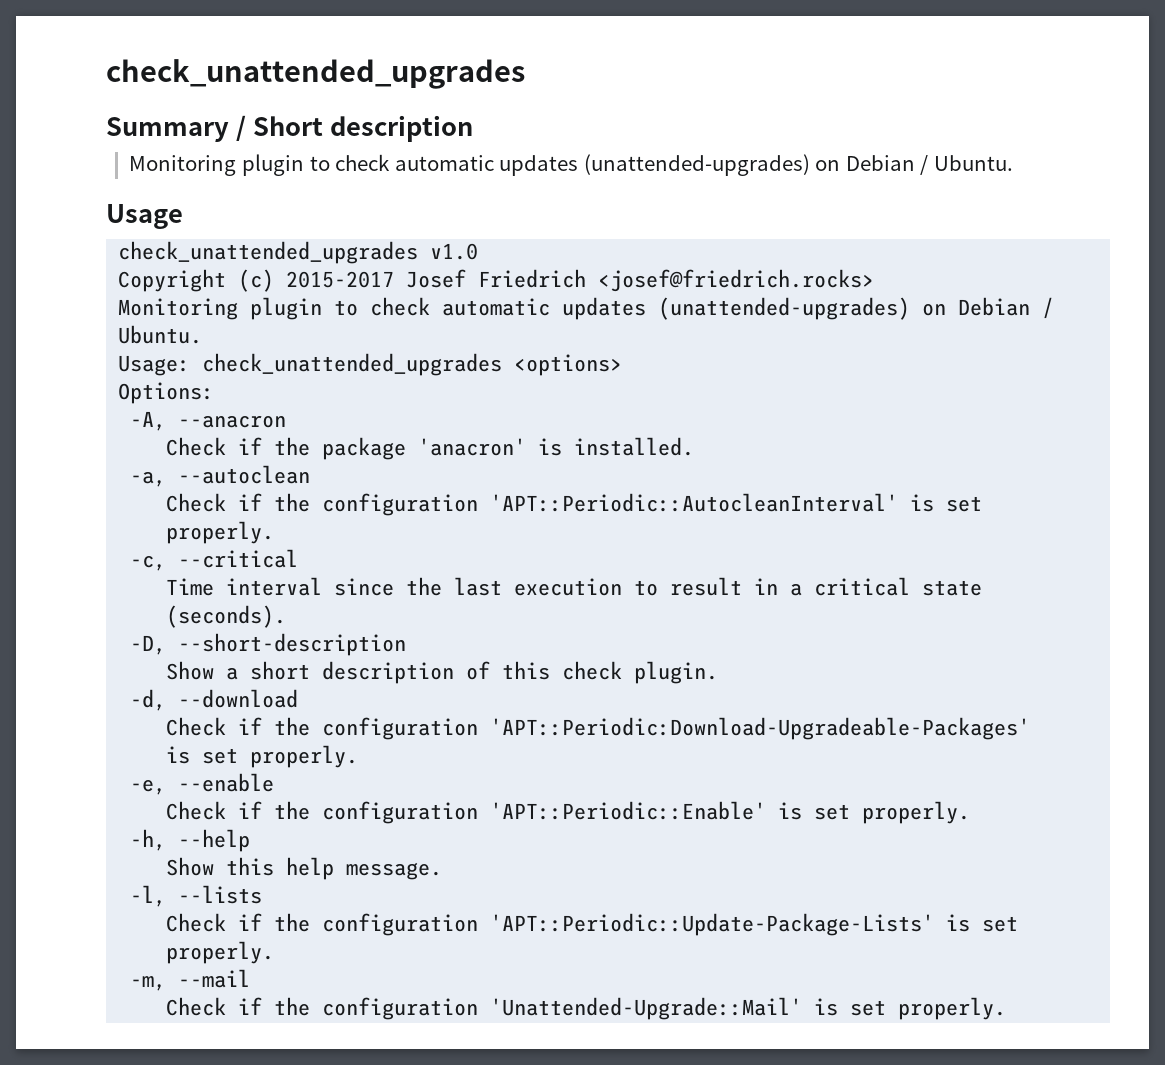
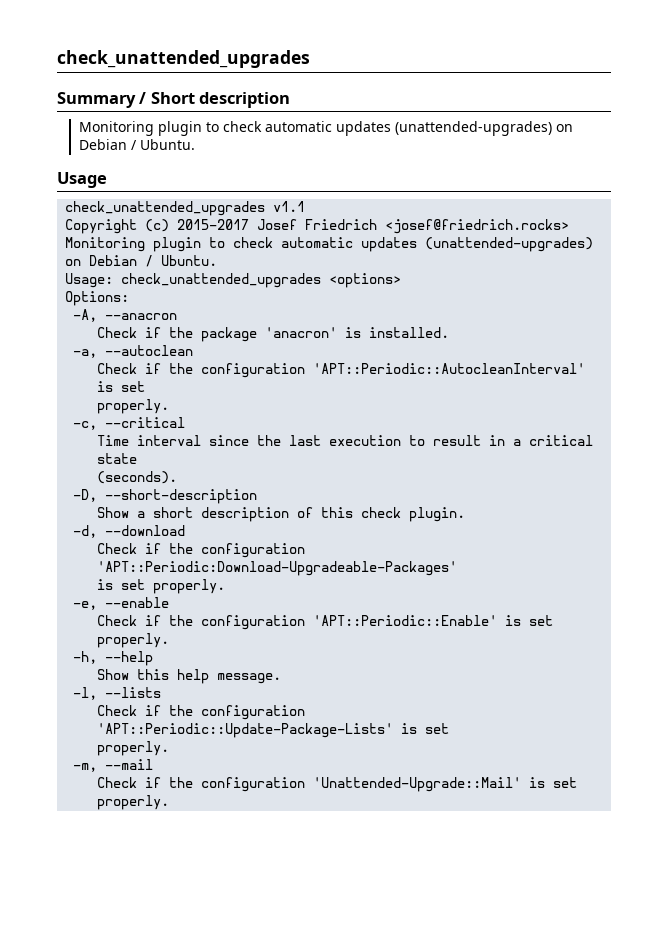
- check_unattended_upgrades v1.0
+ check_unattended_upgrades v1.1

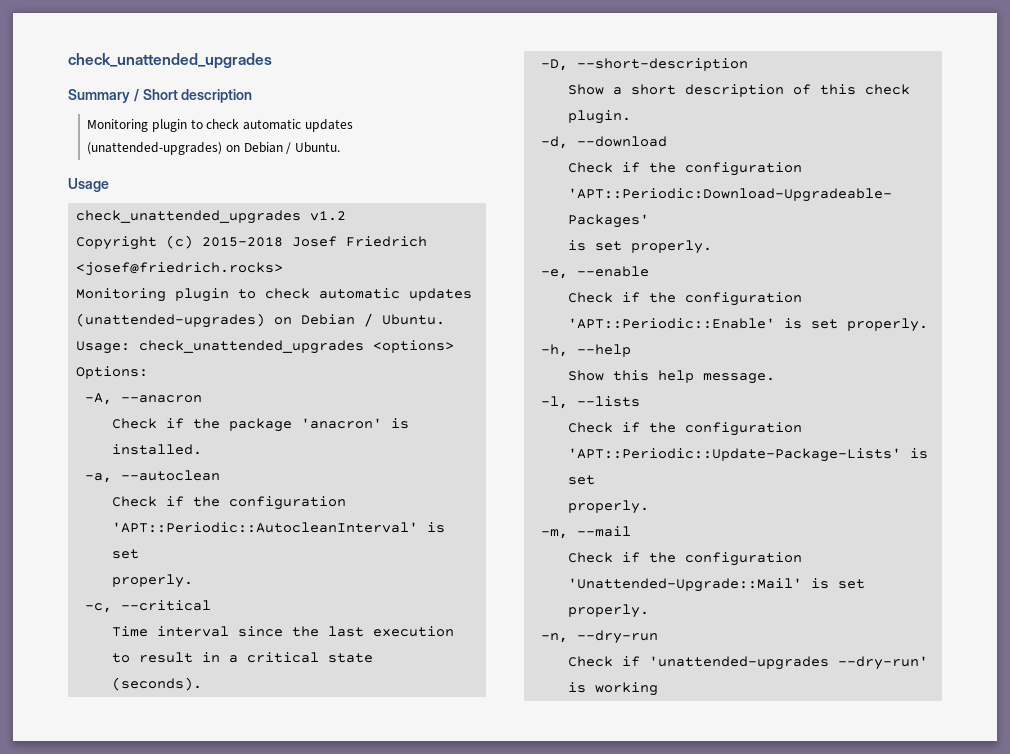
- check_unattended_upgrades v1.1
+ check_unattended_upgrades v1.2
- Copyright (c) 2015-2017 Josef Friedrich <josef@friedrich.rocks>
+ Copyright (c) 2015-2018 Josef Friedrich <josef@friedrich.rocks>
+ -n, --dry-run
+ Check if 'unattended-upgrades --dry-run' is working

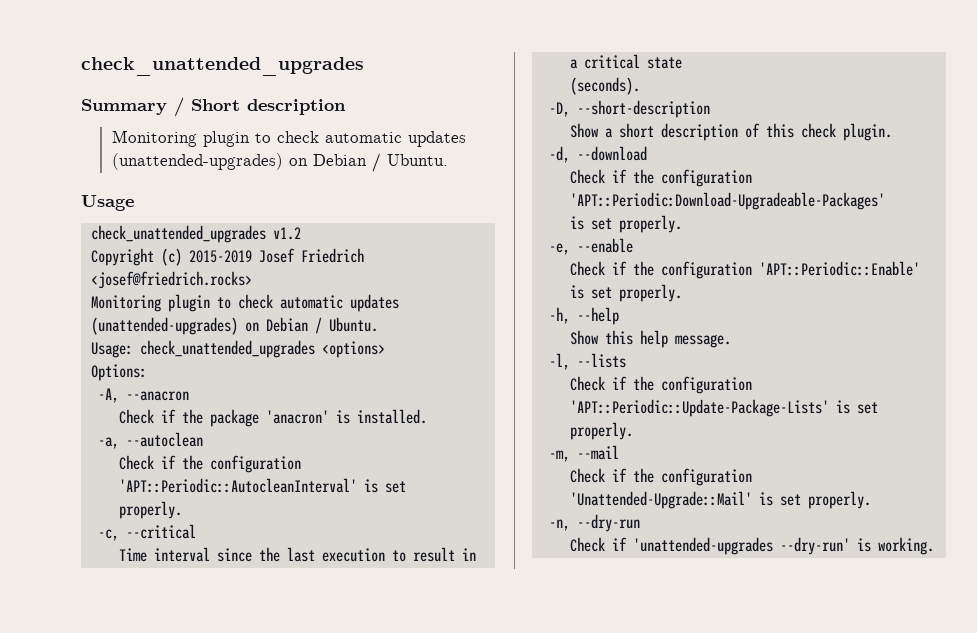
- Copyright (c) 2015-2018 Josef Friedrich <josef@friedrich.rocks>
+ Copyright (c) 2015-2019 Josef Friedrich <josef@friedrich.rocks>
- Check if 'unattended-upgrades --dry-run' is working
+ Check if 'unattended-upgrades --dry-run' is working.

